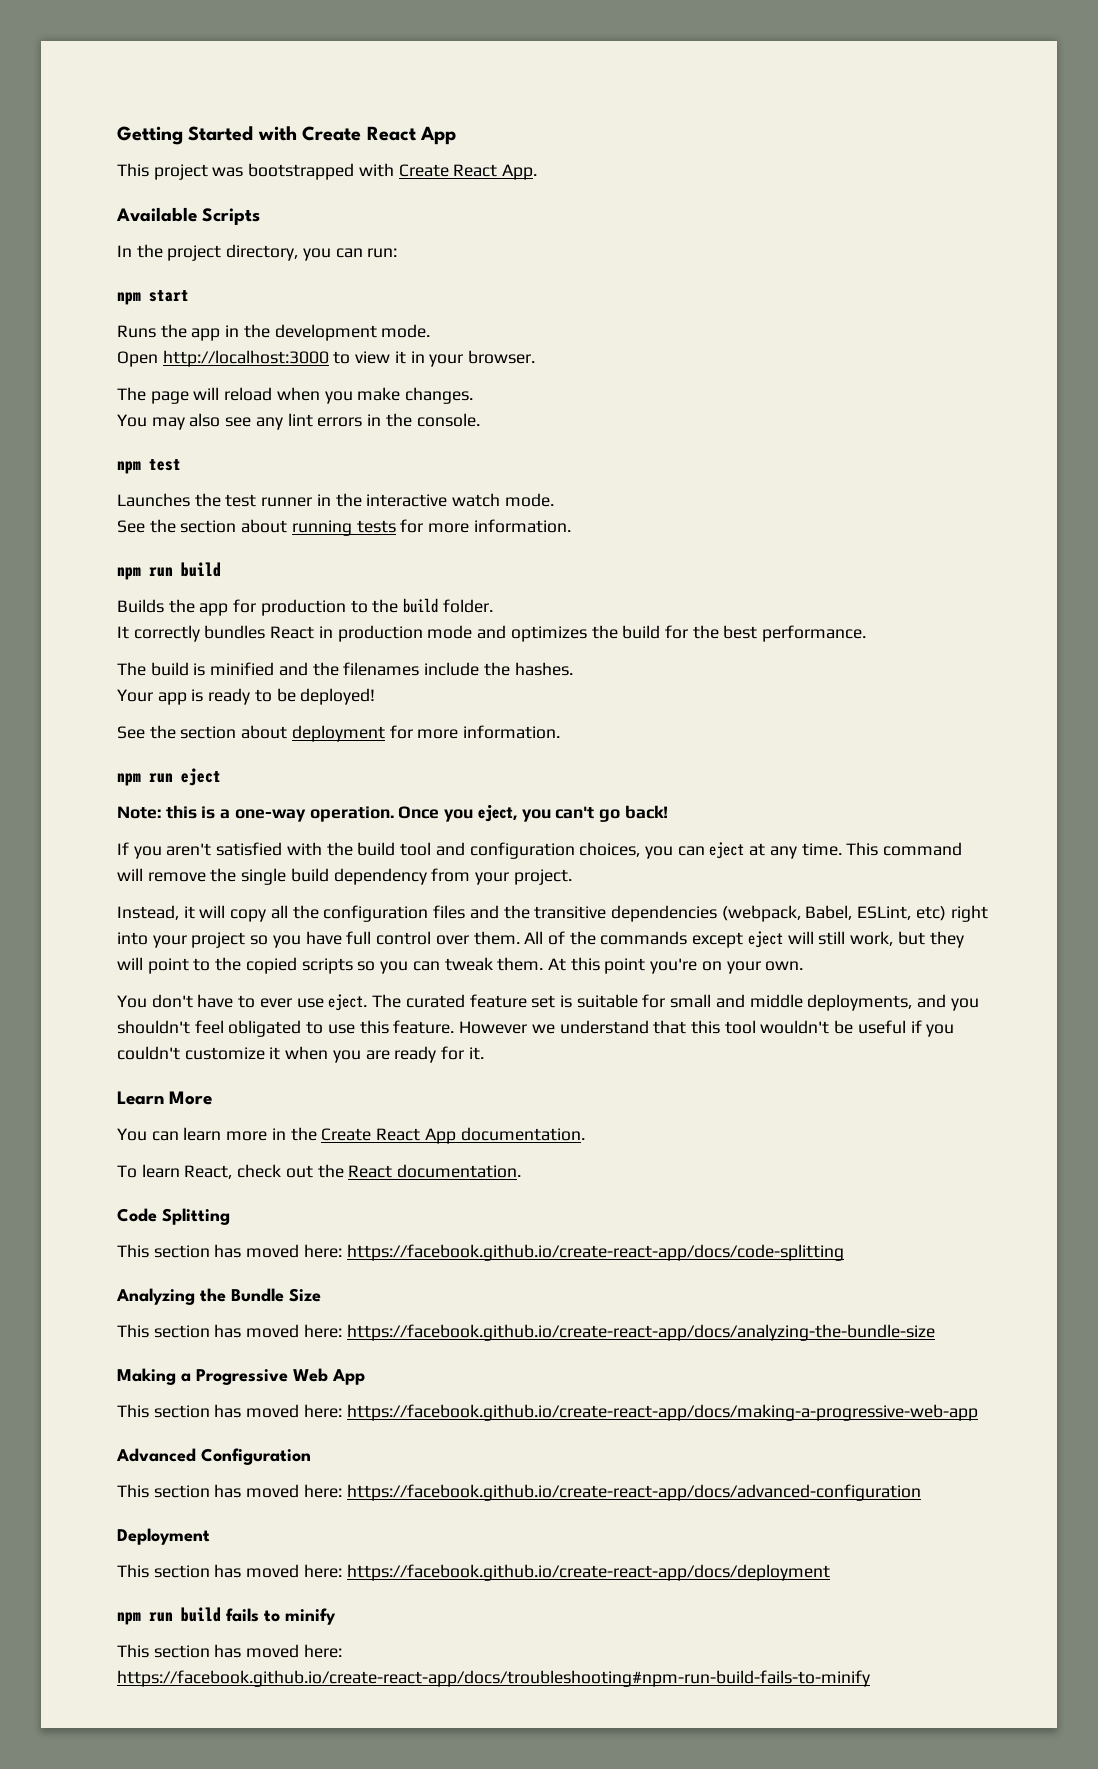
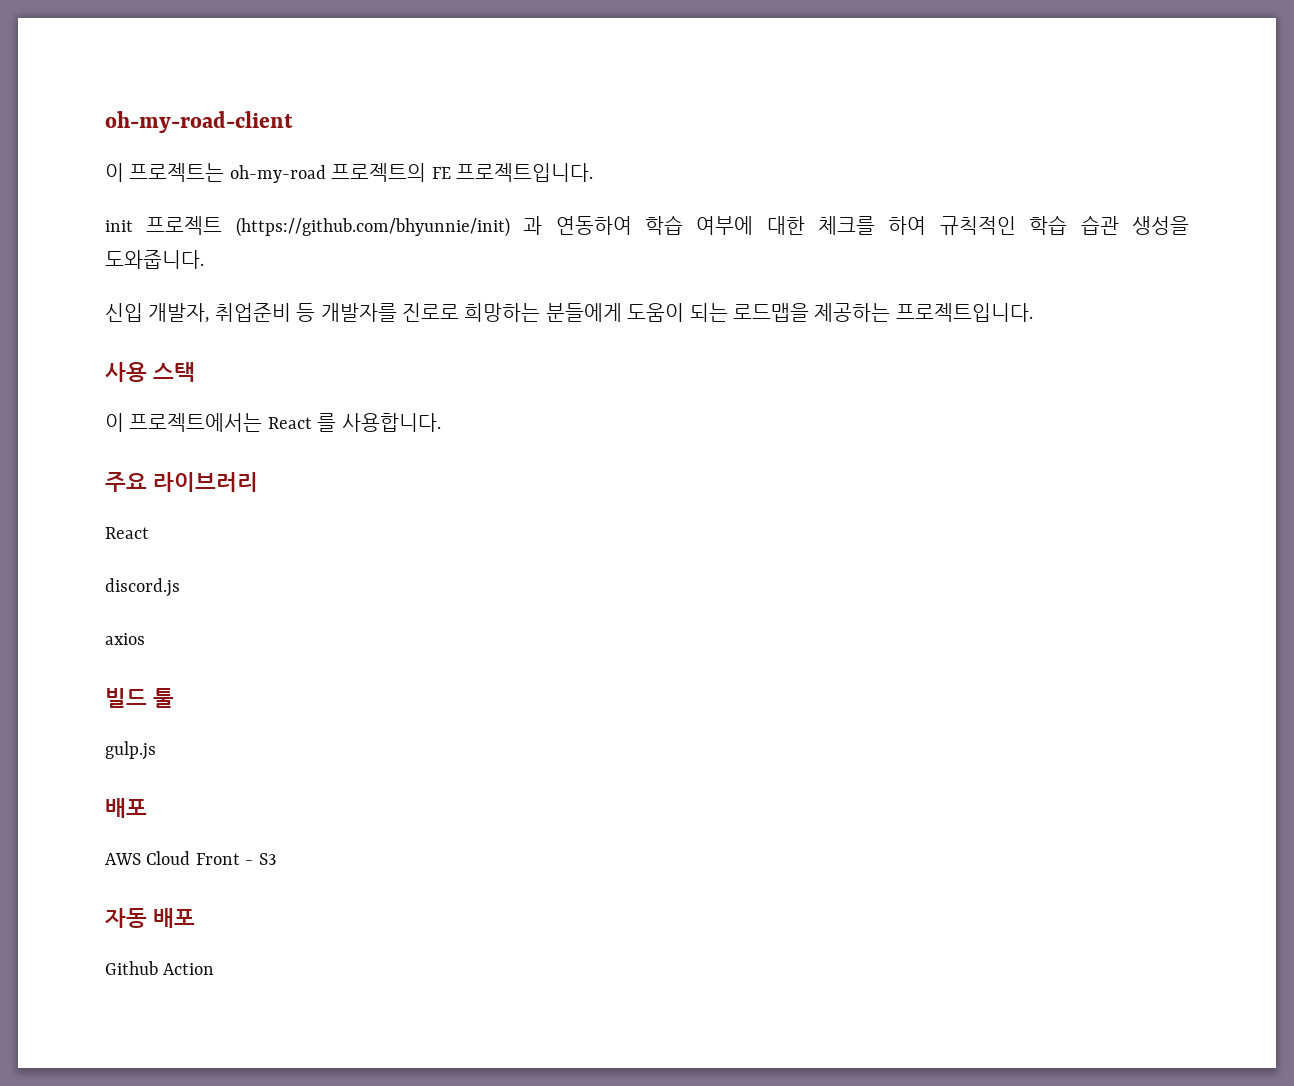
- Getting Started with Create React App
- This project was bootstrapped with Create React App.
- Available Scripts
- In the project directory, you can run:
- npm start
- Runs the app in the development mode.
- Open http://localhost:3000 to view it in your browser.
- The page will reload when you make changes.
- You may also see any lint errors in the console.
- npm test
- Launches the test runner in the interactive watch mode.
- See the section about running tests for more information.
- npm run build
- Builds the app for production to the build folder.
- It correctly bundles React in production mode and optimizes the build for the best performance.
- The build is minified and the filenames include the hashes.
- Your app is ready to be deployed!
- See the section about deployment for more information.
- npm run eject
- Note: this is a one-way operation. Once you eject, you can't go back!
- If you aren't satisfied with the build tool and configuration choices, you can eject at any time. This command will remove the single build dependency from your project.
- Instead, it will copy all the configuration files and the transitive dependencies (webpack, Babel, ESLint, etc) right into your project so you have full control over them. All of the commands except eject will still work, but they will point to the copied scripts so you can tweak them. At this point you're on your own.
- You don't have to ever use eject. The curated feature set is suitable for small and middle deployments, and you shouldn't feel obligated to use this feature. However we understand that this tool wouldn't be useful if you couldn't customize it when you are ready for it.
- Learn More
- You can learn more in the Create React App documentation.
- To learn React, check out the React documentation.
- Code Splitting
- This section has moved here: https://facebook.github.io/create-react-app/docs/code-splitting
- Analyzing the Bundle Size
- This section has moved here: https://facebook.github.io/create-react-app/docs/analyzing-the-bundle-size
- Making a Progressive Web App
- This section has moved here: https://facebook.github.io/create-react-app/docs/making-a-progressive-web-app
- Advanced Configuration
- This section has moved here: https://facebook.github.io/create-react-app/docs/advanced-configuration
- Deployment
- This section has moved here: https://facebook.github.io/create-react-app/docs/deployment
- npm run build fails to minify
- This section has moved here: https://facebook.github.io/create-react-app/docs/troubleshooting#npm-run-build-fails-to-minify
+ oh-my-road-client
+ 이 프로젝트는 oh-my-road 프로젝트의 FE 프로젝트입니다.
+ init 프로젝트 (https://github.com/bhyunnie/init) 과 연동하여 학습 여부에 대한 체크를 하여 규칙적인 학습 습관 생성을 도와줍니다.
+ 신입 개발자, 취업준비 등 개발자를 진로로 희망하는 분들에게 도움이 되는 로드맵을 제공하는 프로젝트입니다.
+ 사용 스택
+ 이 프로젝트에서는 React 를 사용합니다.
+ 주요 라이브러리
+ React
+ discord.js
+ axios
+ 빌드 툴
+ gulp.js
+ 배포
+ AWS Cloud Front - S3
+ 자동 배포
+ Github Action

